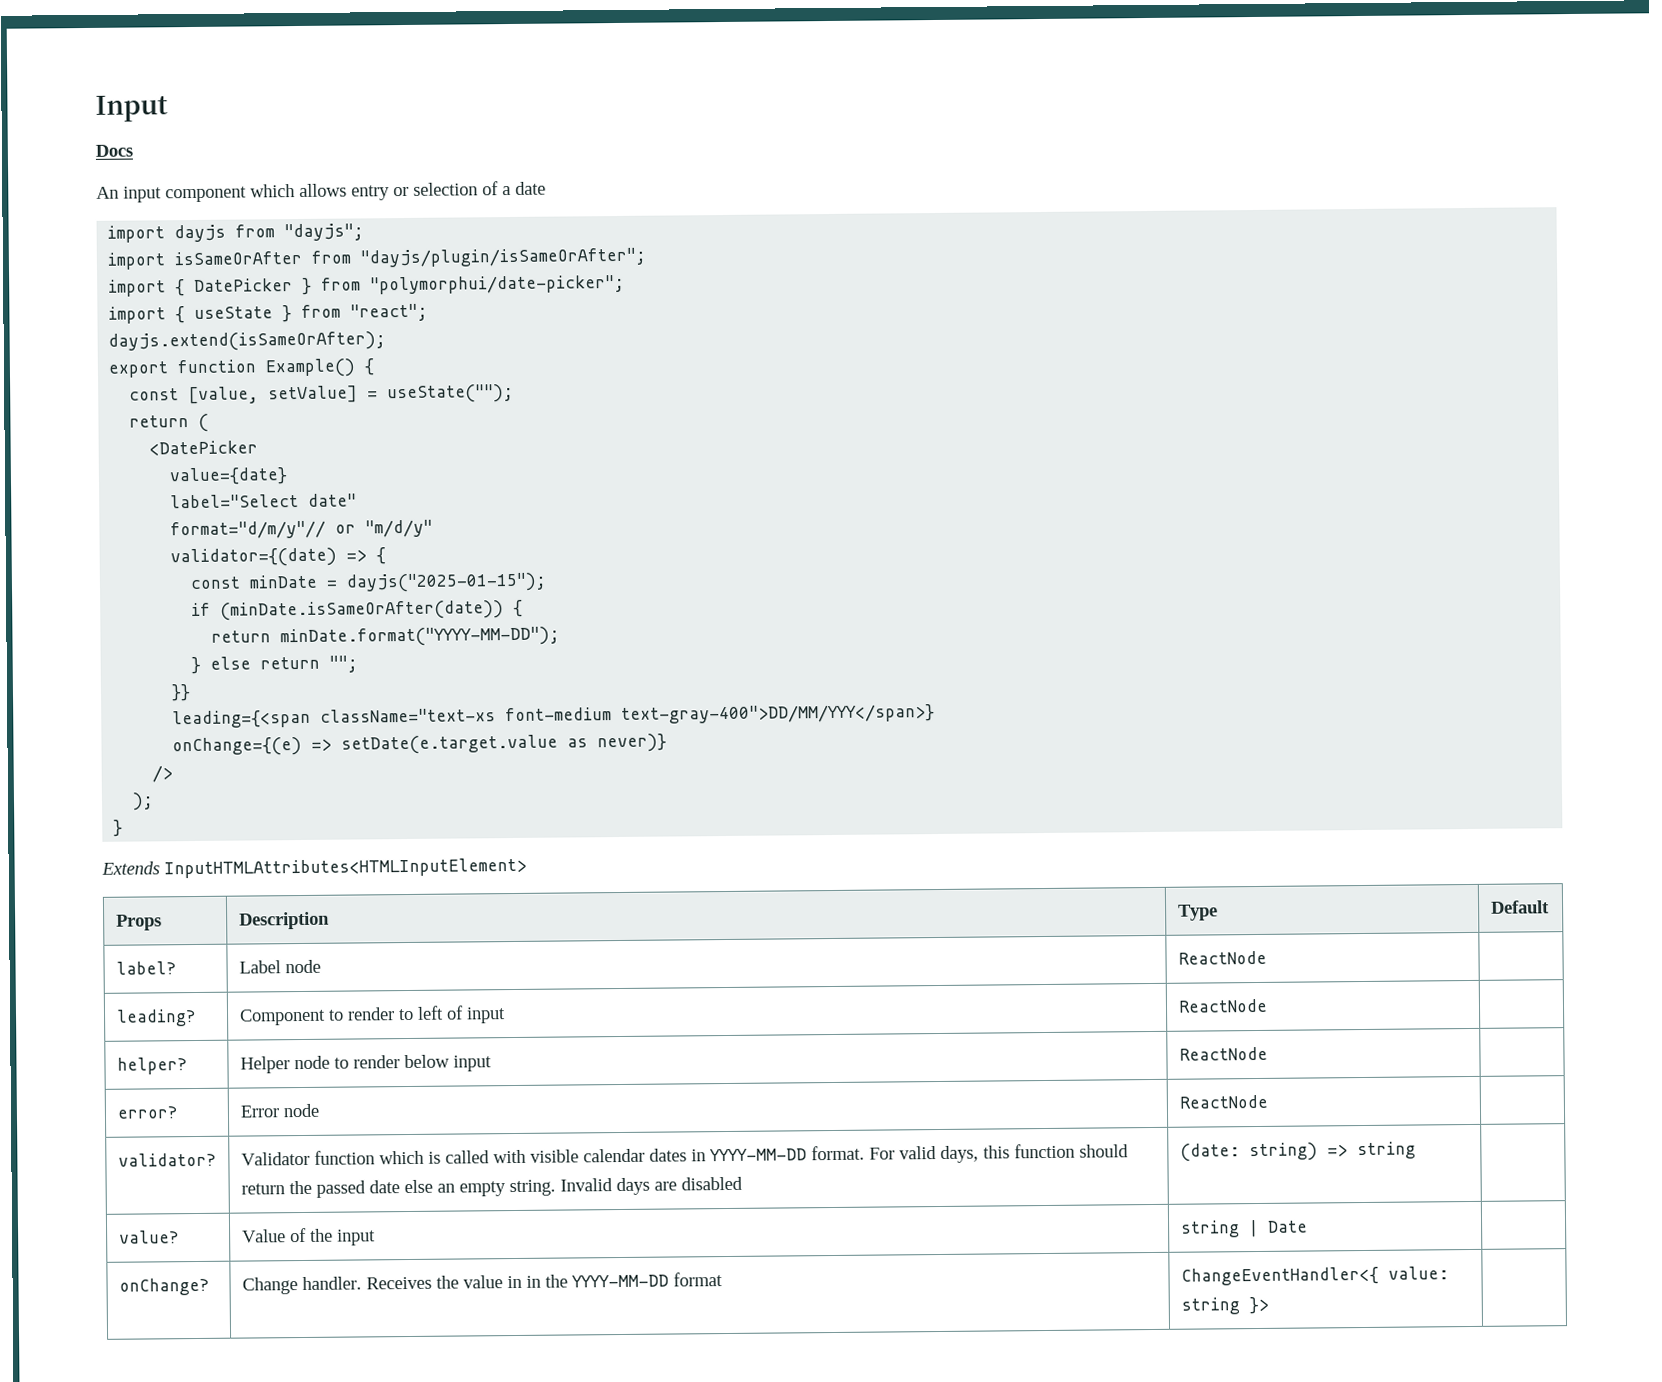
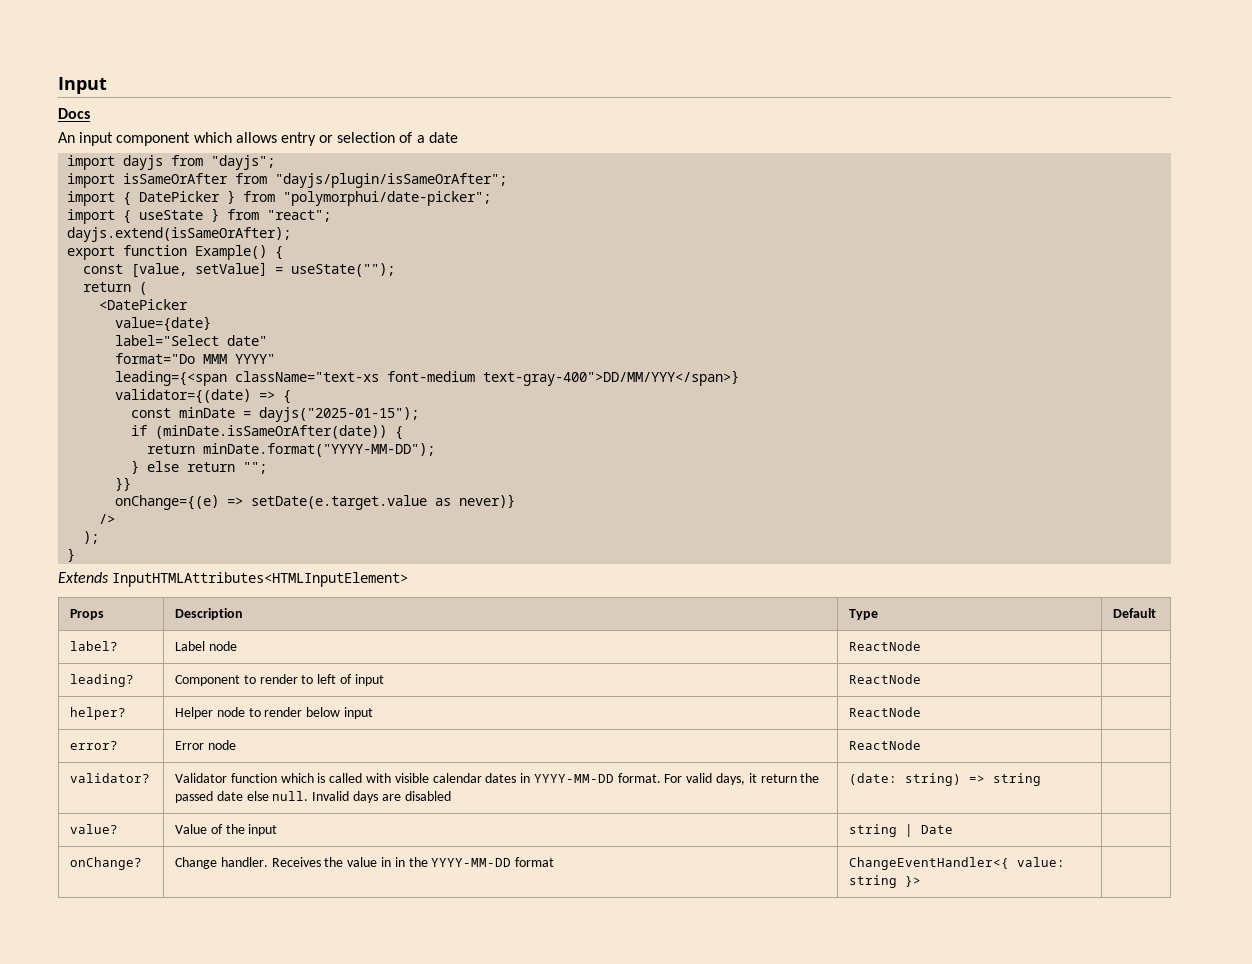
- format="d/m/y"// or "m/d/y"
+ format="Do MMM YYYY"
+ leading={<span className="text-xs font-medium text-gray-400">DD/MM/YYY</span>}
- leading={<span className="text-xs font-medium text-gray-400">DD/MM/YYY</span>}
- validator? | Validator function which is called with visible calendar dates in YYYY-MM-DD format. For valid days, this function should return the passed date else an empty string. Invalid days are disabled | (date: string) => string |
+ validator? | Validator function which is called with visible calendar dates in YYYY-MM-DD format. For valid days, it return the passed date else null. Invalid days are disabled | (date: string) => string |

